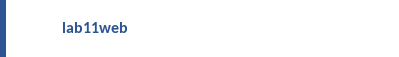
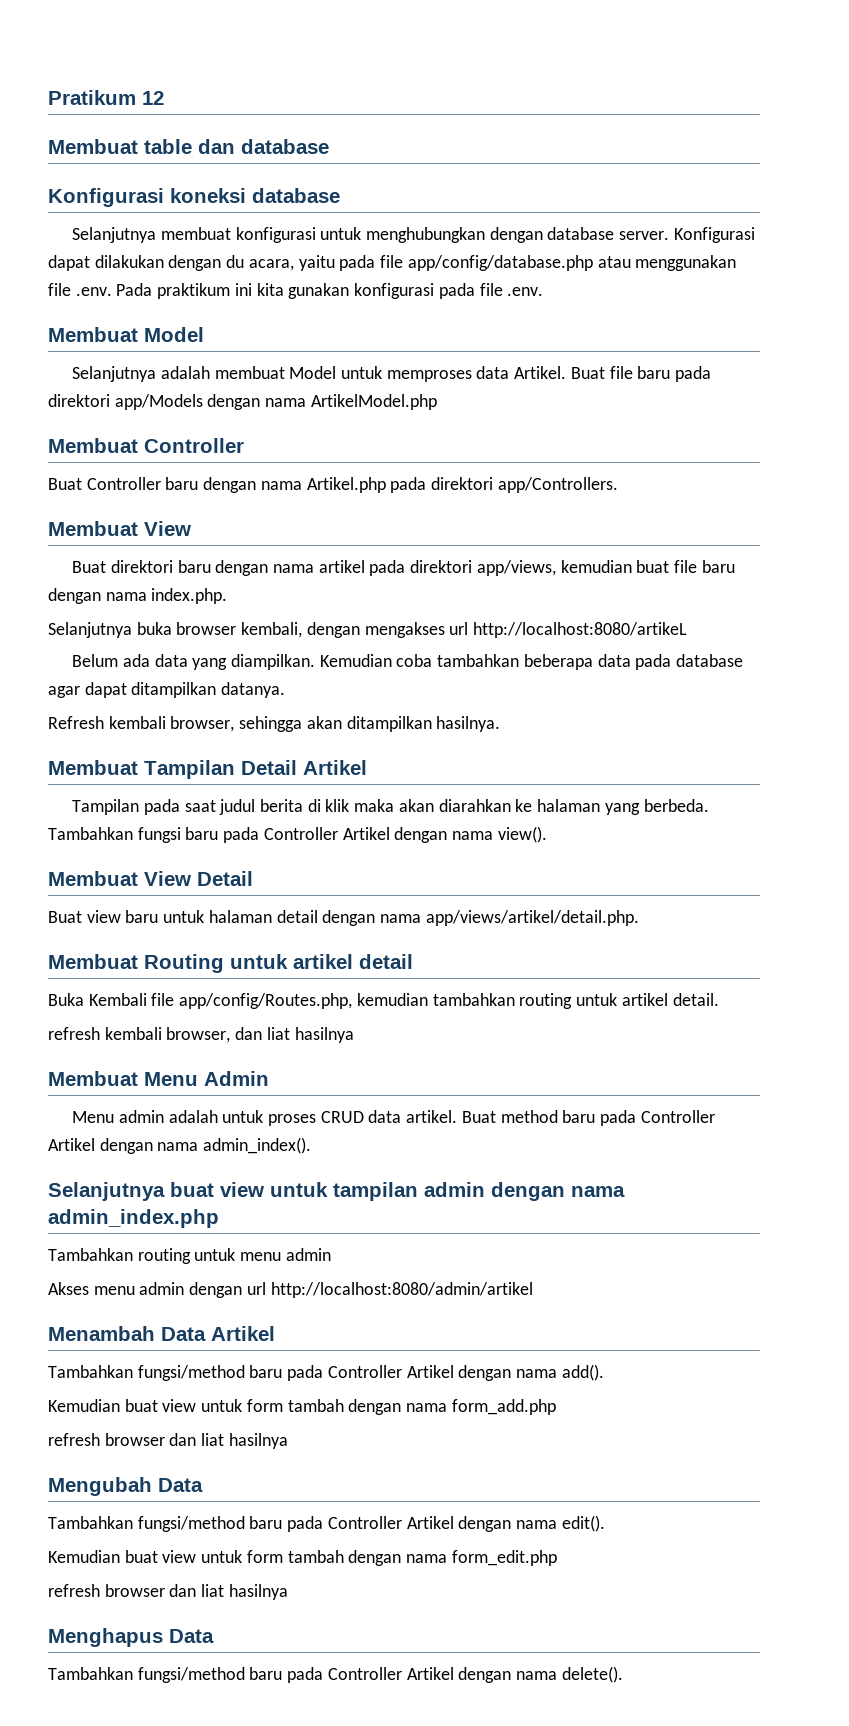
- lab11web
+ Pratikum 12
+ Membuat table dan database
+ Konfigurasi koneksi database
+ Selanjutnya membuat konfigurasi untuk menghubungkan dengan database server. Konfigurasi dapat dilakukan dengan du acara, yaitu pada file app/config/database.php atau menggunakan file .env. Pada praktikum ini kita gunakan konfigurasi pada file .env.
+ Membuat Model
+ Selanjutnya adalah membuat Model untuk memproses data Artikel. Buat file baru pada direktori app/Models dengan nama ArtikelModel.php
+ Membuat Controller
+ Buat Controller baru dengan nama Artikel.php pada direktori app/Controllers.
+ Membuat View
+ Buat direktori baru dengan nama artikel pada direktori app/views, kemudian buat file baru dengan nama index.php.
+ Selanjutnya buka browser kembali, dengan mengakses url http://localhost:8080/artikeL
+ Belum ada data yang diampilkan. Kemudian coba tambahkan beberapa data pada database agar dapat ditampilkan datanya.
+ Refresh kembali browser, sehingga akan ditampilkan hasilnya.
+ Membuat Tampilan Detail Artikel
+ Tampilan pada saat judul berita di klik maka akan diarahkan ke halaman yang berbeda. Tambahkan fungsi baru pada Controller Artikel dengan nama view().
+ Membuat View Detail
+ Buat view baru untuk halaman detail dengan nama app/views/artikel/detail.php.
+ Membuat Routing untuk artikel detail
+ Buka Kembali file app/config/Routes.php, kemudian tambahkan routing untuk artikel detail.
+ refresh kembali browser, dan liat hasilnya
+ Membuat Menu Admin
+ Menu admin adalah untuk proses CRUD data artikel. Buat method baru pada Controller Artikel dengan nama admin_index().
+ Selanjutnya buat view untuk tampilan admin dengan nama admin_index.php
+ Tambahkan routing untuk menu admin
+ Akses menu admin dengan url http://localhost:8080/admin/artikel
+ Menambah Data Artikel
+ Tambahkan fungsi/method baru pada Controller Artikel dengan nama add().
+ Kemudian buat view untuk form tambah dengan nama form_add.php
+ refresh browser dan liat hasilnya
+ Mengubah Data
+ Tambahkan fungsi/method baru pada Controller Artikel dengan nama edit().
+ Kemudian buat view untuk form tambah dengan nama form_edit.php
+ refresh browser dan liat hasilnya
+ Menghapus Data
+ Tambahkan fungsi/method baru pada Controller Artikel dengan nama delete().

